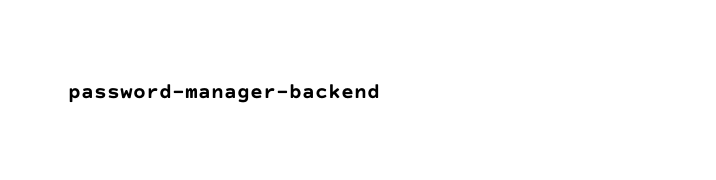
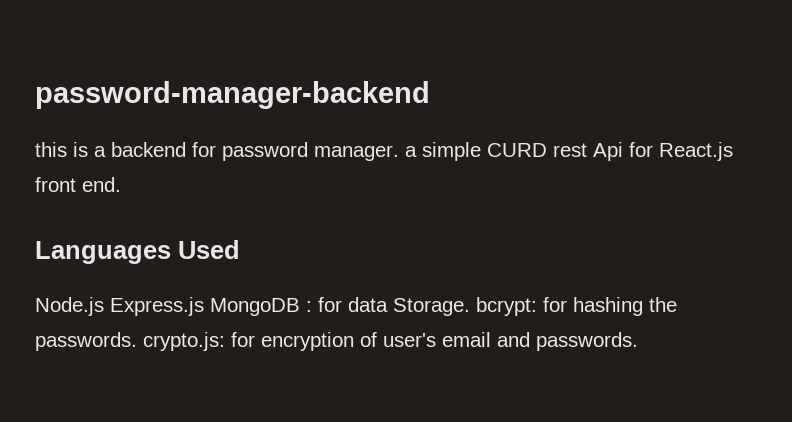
+ this is a backend for password manager. a simple CURD rest Api for React.js front end.
+ Languages Used
+ Node.js Express.js MongoDB : for data Storage. bcrypt: for hashing the passwords. crypto.js: for encryption of user's email and passwords.

